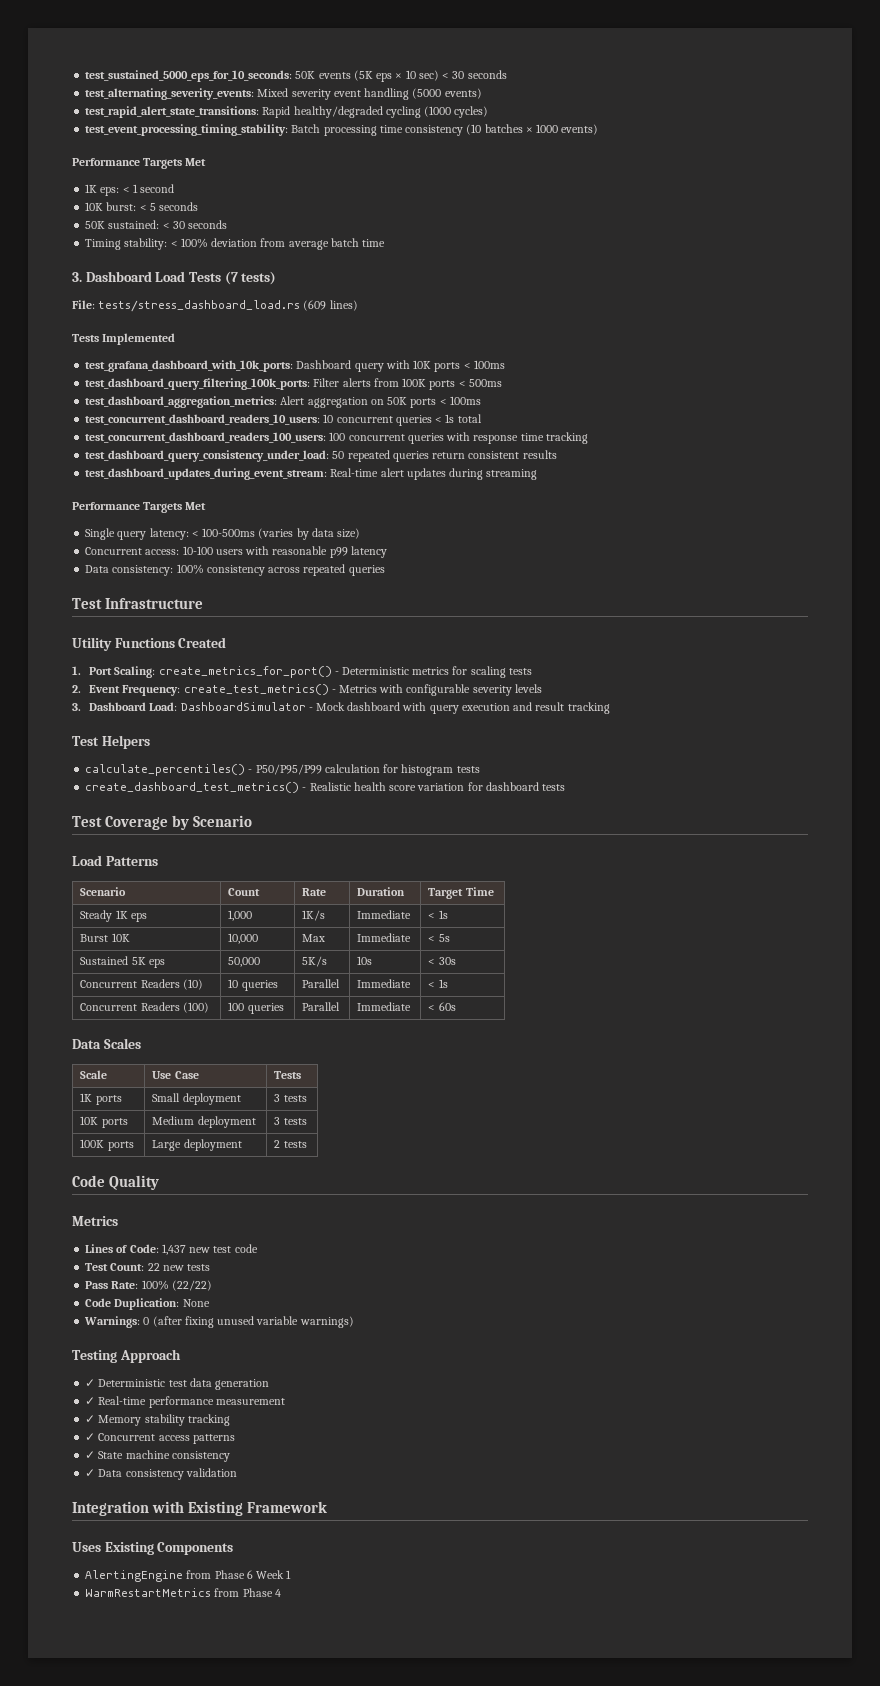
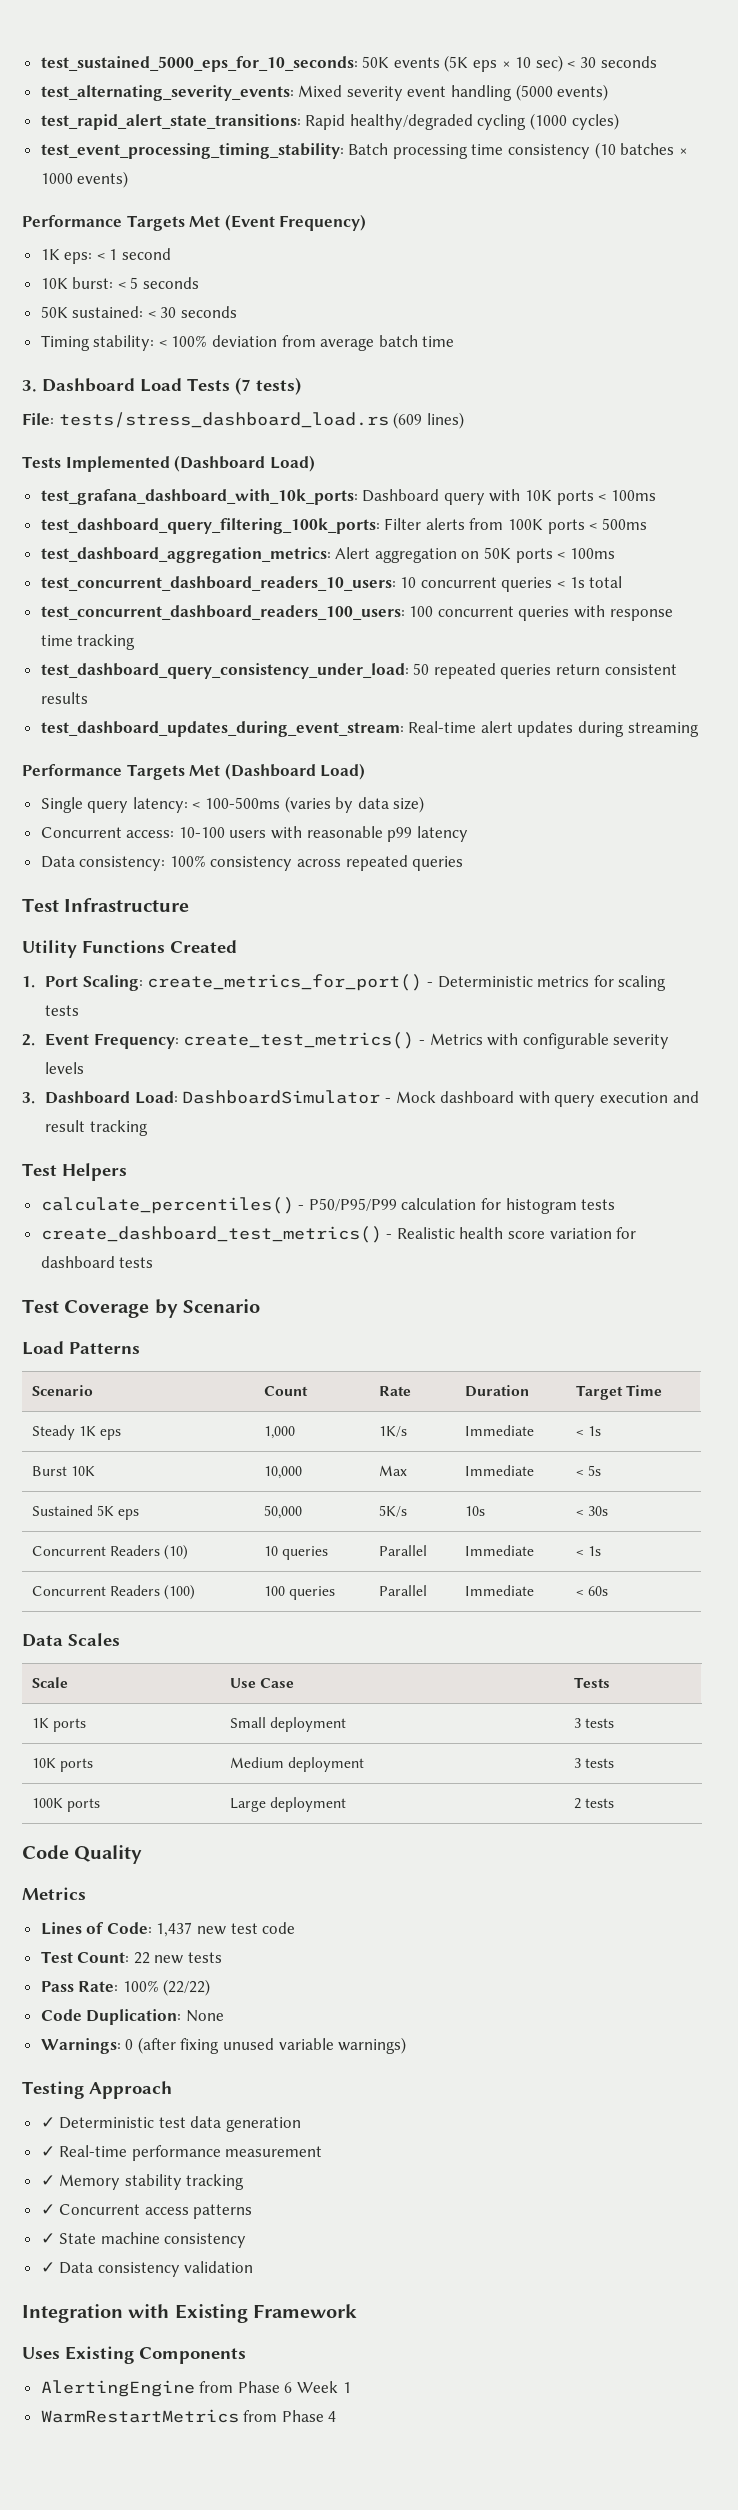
  test_event_processing_timing_stability: Batch processing time consistency (10 batches × 1000 events)
- Performance Targets Met
+ Performance Targets Met (Event Frequency)
- Tests Implemented
+ Tests Implemented (Dashboard Load)
  test_dashboard_updates_during_event_stream: Real-time alert updates during streaming
- Performance Targets Met
+ Performance Targets Met (Dashboard Load)

